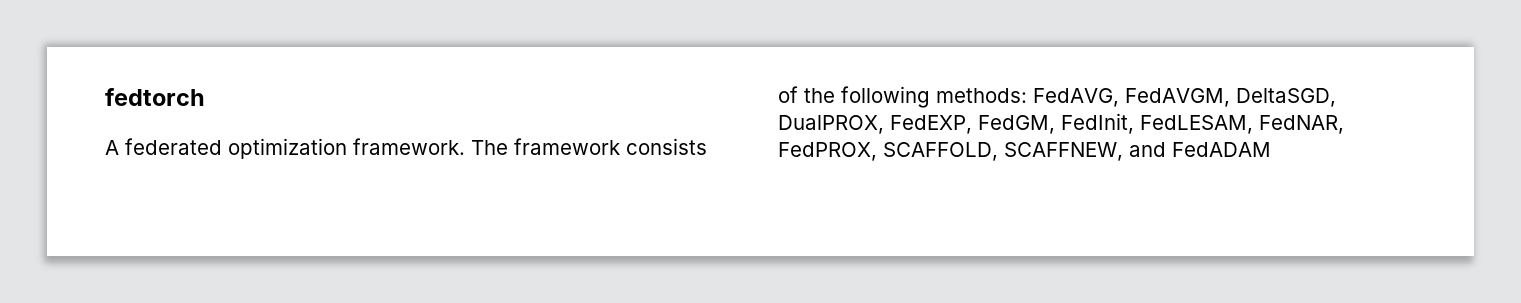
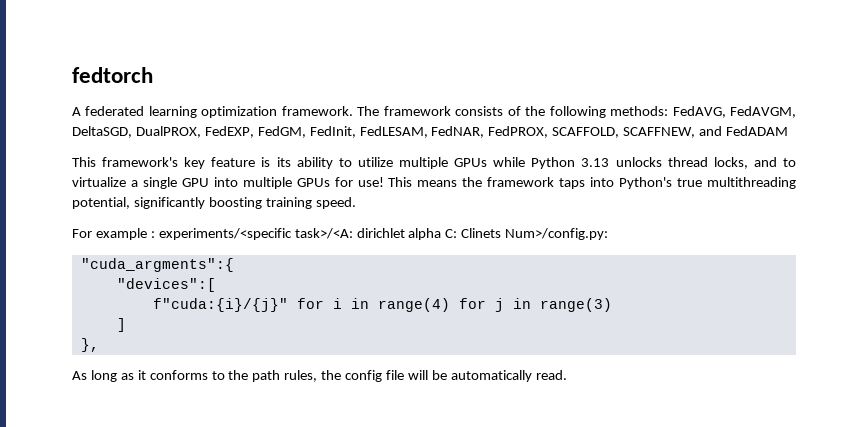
- A federated optimization framework.
+ A federated learning optimization framework.
+ This framework's key feature is its ability to utilize multiple GPUs while Python 3.13 unlocks thread locks, and to virtualize a single GPU into multiple GPUs for use! This means the framework taps into Python's true multithreading potential, significantly boosting training speed.
+ For example : experiments/<specific task>/<A: dirichlet alpha C: Clinets Num>/config.py:
+ "cuda_argments":{
+ "devices":[
+ f"cuda:{i}/{j}" for i in range(4) for j in range(3)
+ ]
+ },
+ As long as it conforms to the path rules, the config file will be automatically read.

